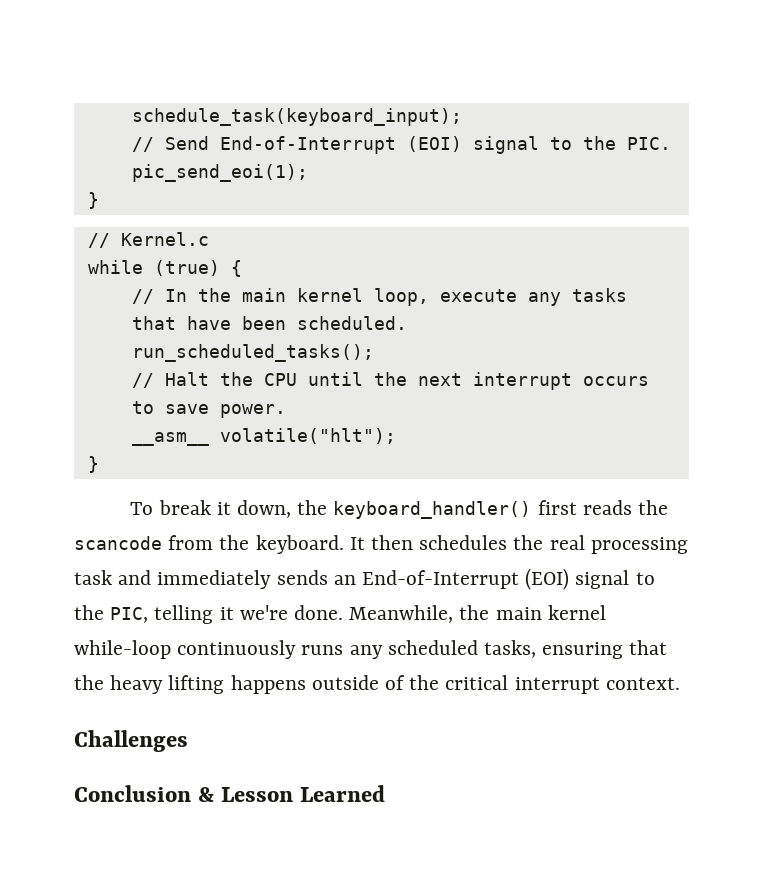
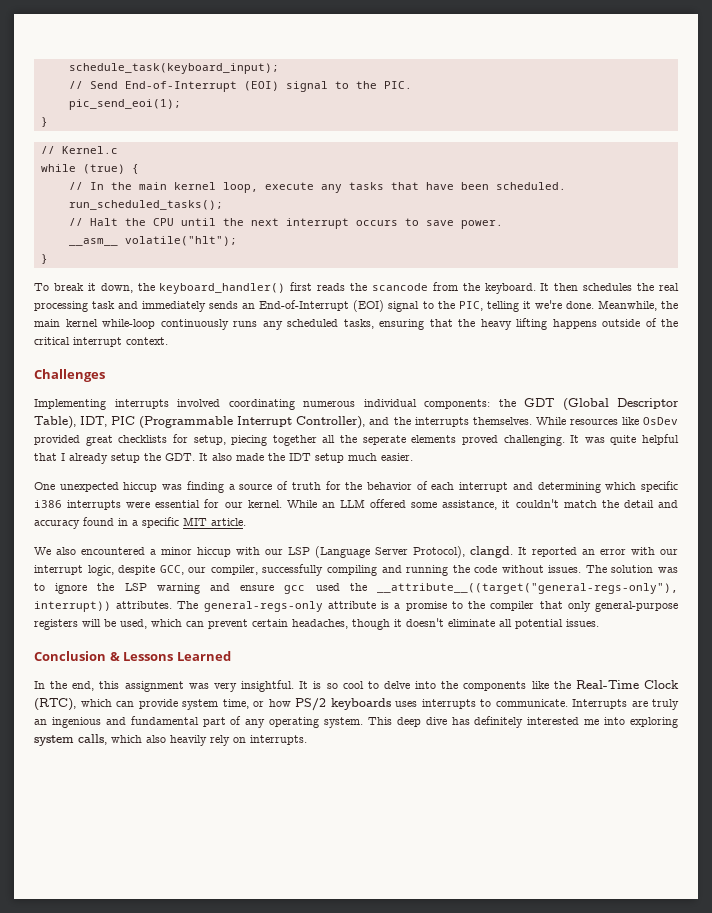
+ Implementing interrupts involved coordinating numerous individual components: the GDT (Global Descriptor Table), IDT, PIC (Programmable Interrupt Controller), and the interrupts themselves. While resources like OsDev provided great checklists for setup, piecing together all the seperate elements proved challenging. It was quite helpful that I already setup the GDT. It also made the IDT setup much easier.
+ One unexpected hiccup was finding a source of truth for the behavior of each interrupt and determining which specific i386 interrupts were essential for our kernel. While an LLM offered some assistance, it couldn't match the detail and accuracy found in a specific MIT article.
+ We also encountered a minor hiccup with our LSP (Language Server Protocol), clangd. It reported an error with our interrupt logic, despite GCC, our compiler, successfully compiling and running the code without issues. The solution was to ignore the LSP warning and ensure gcc used the __attribute__((target("general-regs-only"), interrupt)) attributes. The general-regs-only attribute is a promise to the compiler that only general-purpose registers will be used, which can prevent certain headaches, though it doesn't eliminate all potential issues.
- Conclusion & Lesson Learned
+ Conclusion & Lessons Learned
+ In the end, this assignment was very insightful. It is so cool to delve into the components like the Real-Time Clock (RTC), which can provide system time, or how PS/2 keyboards uses interrupts to communicate. Interrupts are truly an ingenious and fundamental part of any operating system. This deep dive has definitely interested me into exploring system calls, which also heavily rely on interrupts.

